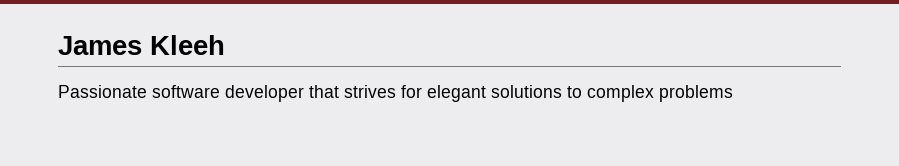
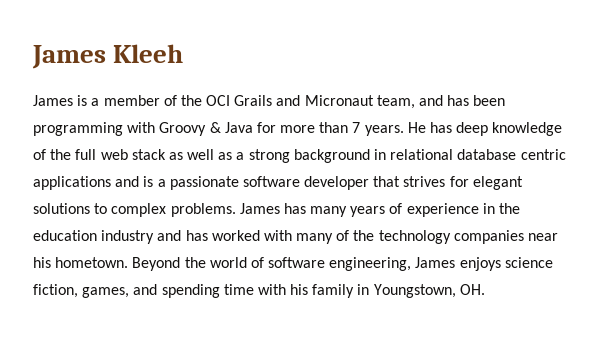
- Passionate software developer that strives for elegant solutions to complex problems
+ James is a member of the OCI Grails and Micronaut team, and has been programming with Groovy & Java for more than 7 years. He has deep knowledge of the full web stack as well as a strong background in relational database centric applications and is a passionate software developer that strives for elegant solutions to complex problems. James has many years of experience in the education industry and has worked with many of the technology companies near his hometown. Beyond the world of software engineering, James enjoys science fiction, games, and spending time with his family in Youngstown, OH.

